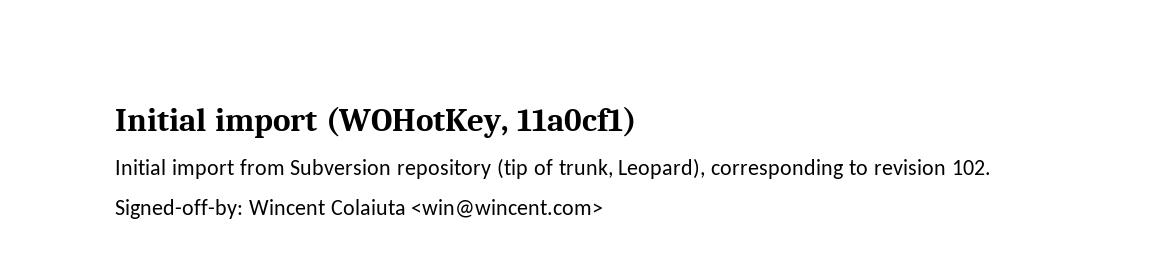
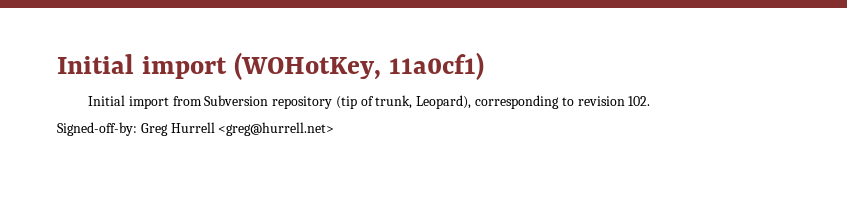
- Signed-off-by: Wincent Colaiuta <win@wincent.com>
+ Signed-off-by: Greg Hurrell <greg@hurrell.net>

